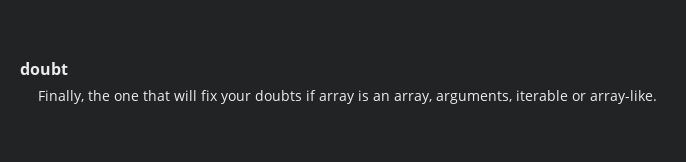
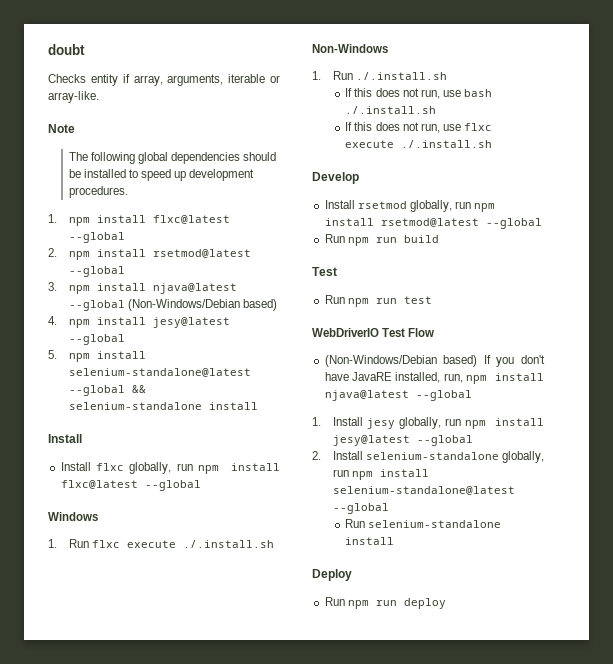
- Finally, the one that will fix your doubts if array is an array, arguments, iterable or array-like.
+ Checks entity if array, arguments, iterable or array-like.
+ Note
+ The following global dependencies should be installed to speed up development procedures.
+ 1. npm install flxc@latest --global
+ 2. npm install rsetmod@latest --global
+ 3. npm install njava@latest --global (Non-Windows/Debian based)
+ 4. npm install jesy@latest --global
+ 5. npm install selenium-standalone@latest --global && selenium-standalone install
+ Install
+ Install flxc globally, run npm install flxc@latest --global
+ Windows
+ 1. Run flxc execute ./.install.sh
+ Non-Windows
+ 1. Run ./.install.sh
+ If this does not run, use bash ./.install.sh
+ If this does not run, use flxc execute ./.install.sh
+ Develop
+ Install rsetmod globally, run npm install rsetmod@latest --global
+ Run npm run build
+ Test
+ Run npm run test
+ WebDriverIO Test Flow
+ (Non-Windows/Debian based) If you don't have JavaRE installed, run, npm install njava@latest --global
+ 1. Install jesy globally, run npm install jesy@latest --global
+ 2. Install selenium-standalone globally, run npm install selenium-standalone@latest --global
+ Run selenium-standalone install
+ Deploy
+ Run npm run deploy

